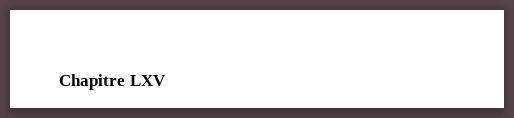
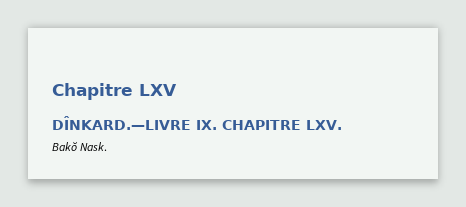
+ DÎNKARD.—LIVRE IX. CHAPITRE LXV.
+ Bakŏ Nask.

